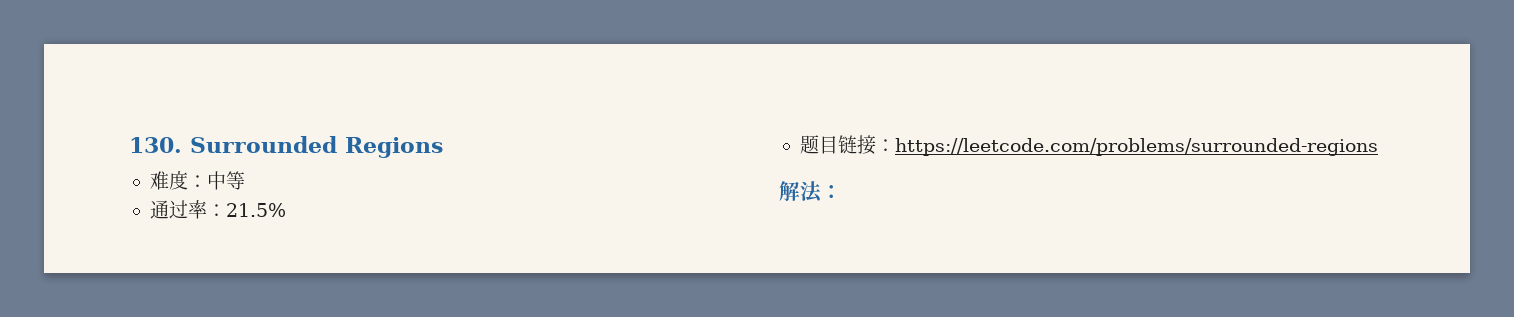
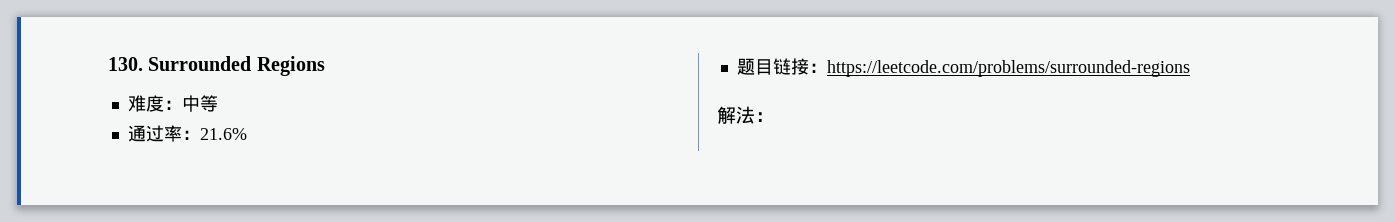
- 通过率：21.5%
+ 通过率：21.6%

